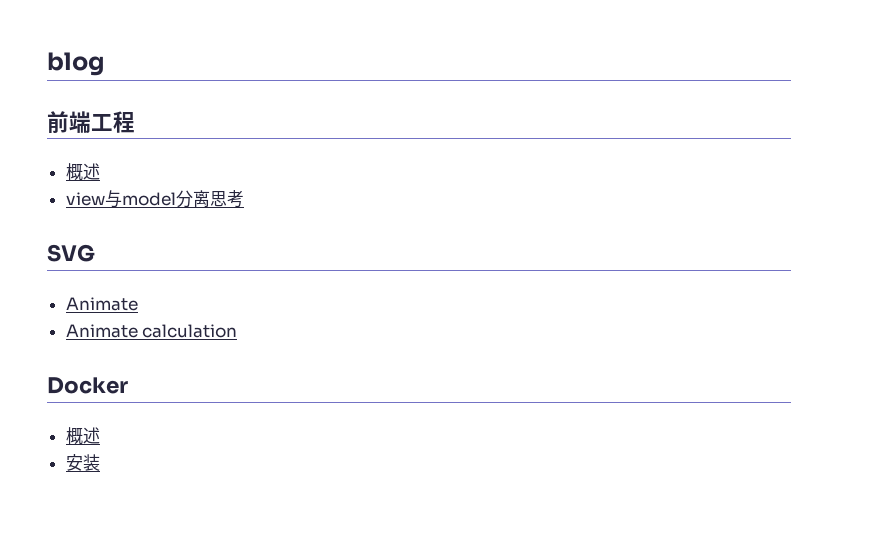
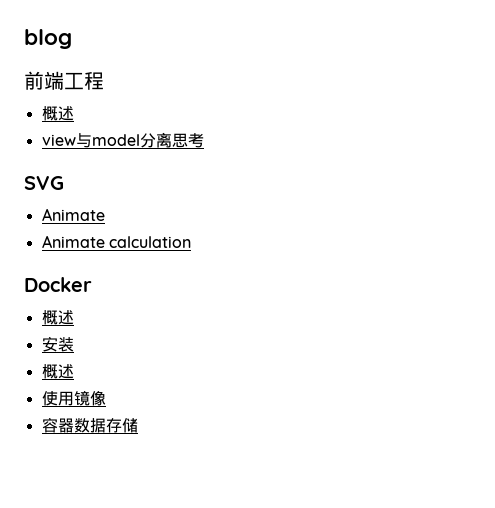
  安装
+ 概述
+ 使用镜像
+ 容器数据存储

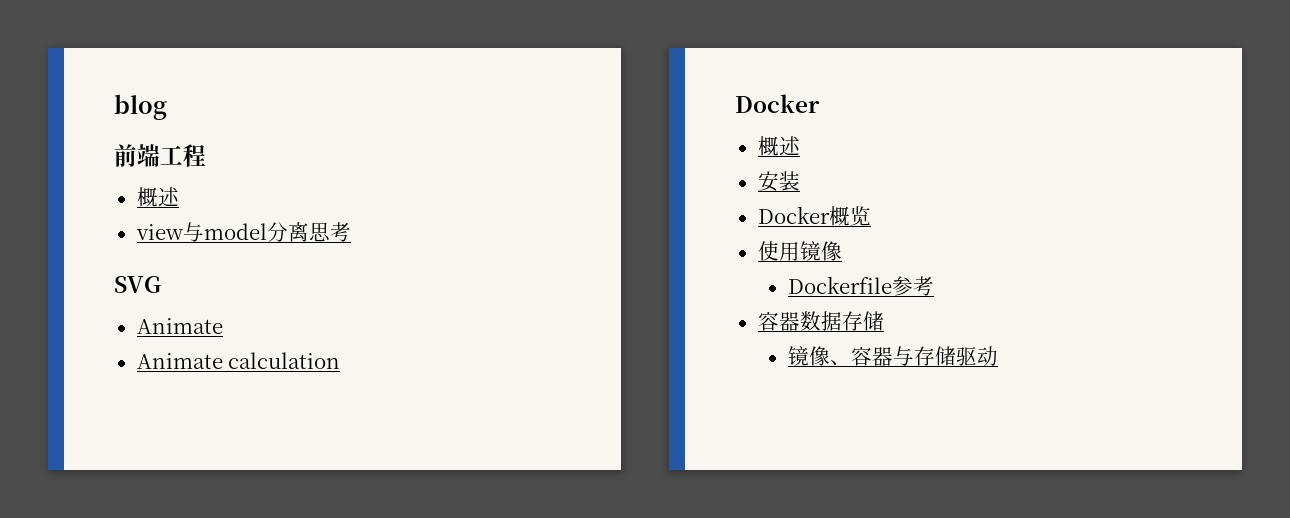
  安装
- 概述
+ Docker概览
+ Dockerfile参考
+ 镜像、容器与存储驱动

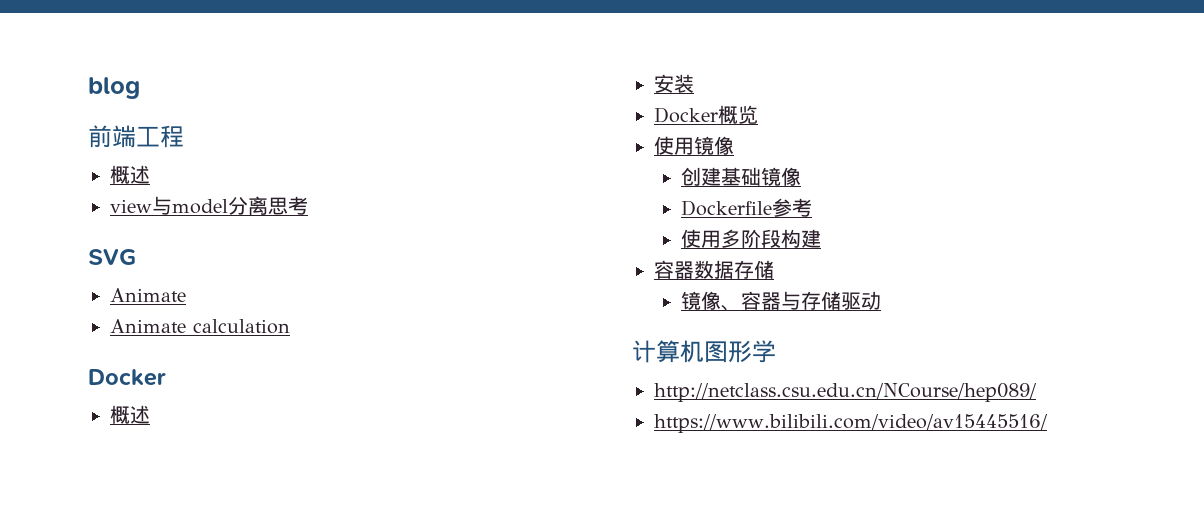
+ 创建基础镜像
+ 使用多阶段构建
+ 计算机图形学
+ http://netclass.csu.edu.cn/NCourse/hep089/
+ https://www.bilibili.com/video/av15445516/

